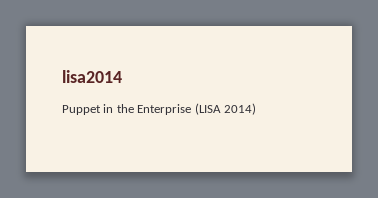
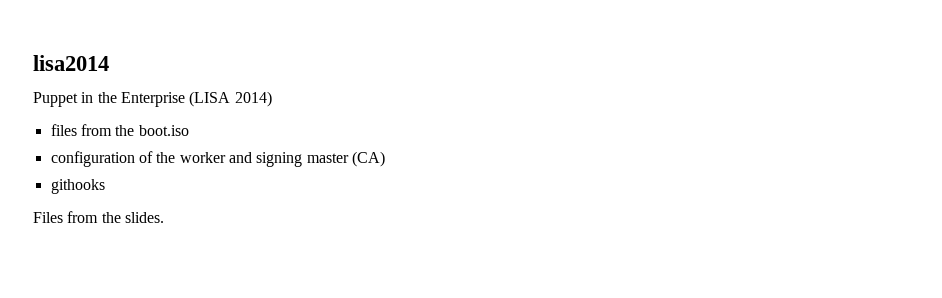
+ files from the boot.iso
+ configuration of the worker and signing master (CA)
+ githooks
+ Files from the slides.

